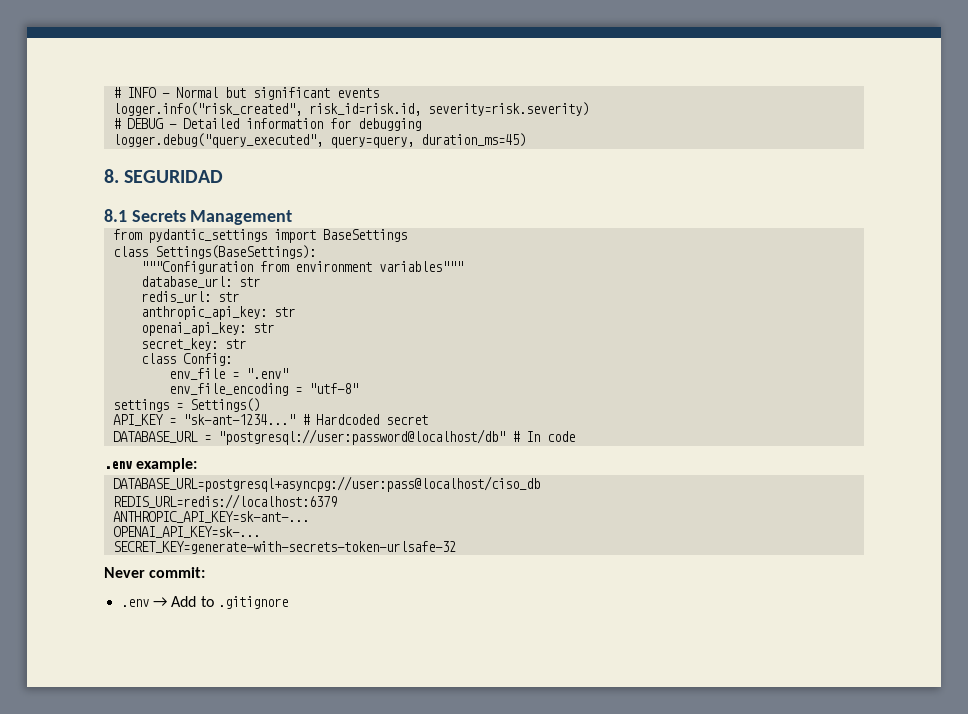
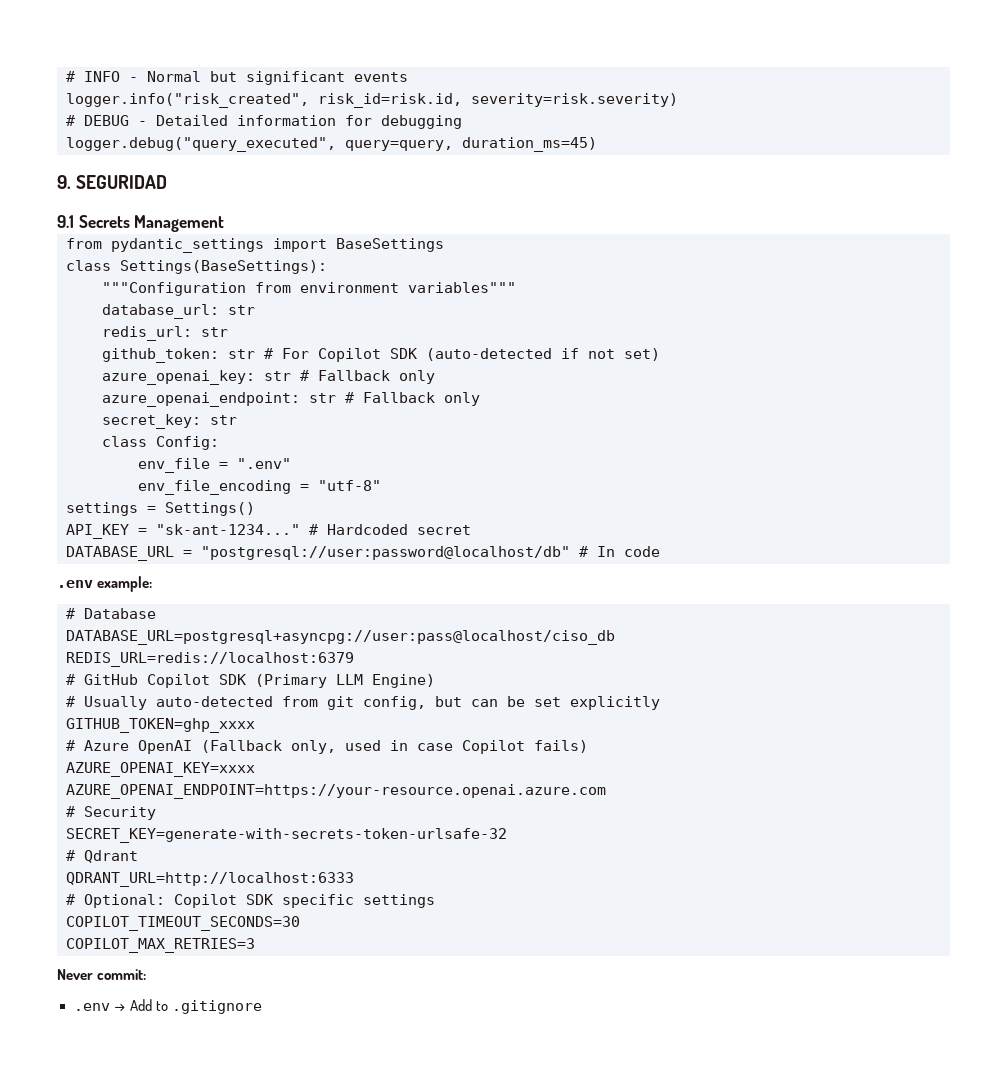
- 8. SEGURIDAD
+ 9. SEGURIDAD
- 8.1 Secrets Management
+ 9.1 Secrets Management
- anthropic_api_key: str
- openai_api_key: str
+ github_token: str # For Copilot SDK (auto-detected if not set)
+ azure_openai_key: str # Fallback only
+ azure_openai_endpoint: str # Fallback only
+ # Database
- ANTHROPIC_API_KEY=sk-ant-...
- OPENAI_API_KEY=sk-...
+ # GitHub Copilot SDK (Primary LLM Engine)
+ # Usually auto-detected from git config, but can be set explicitly
+ GITHUB_TOKEN=ghp_xxxx
+ # Azure OpenAI (Fallback only, used in case Copilot fails)
+ AZURE_OPENAI_KEY=xxxx
+ AZURE_OPENAI_ENDPOINT=https://your-resource.openai.azure.com
+ # Security
  SECRET_KEY=generate-with-secrets-token-urlsafe-32
+ # Qdrant
+ QDRANT_URL=http://localhost:6333
+ # Optional: Copilot SDK specific settings
+ COPILOT_TIMEOUT_SECONDS=30
+ COPILOT_MAX_RETRIES=3

